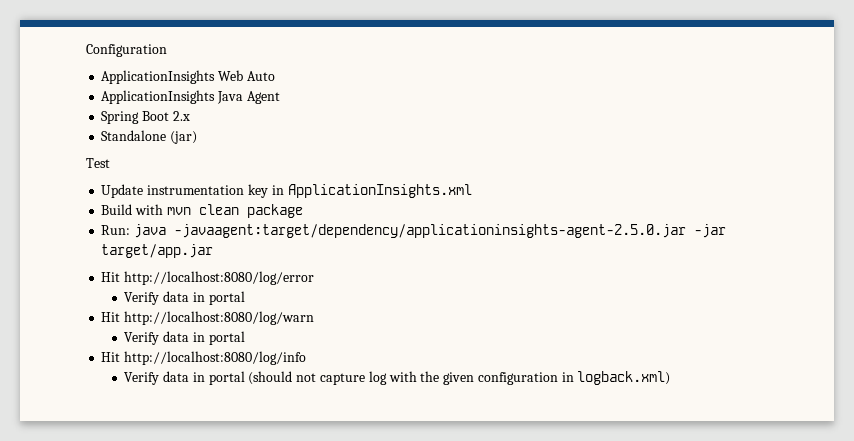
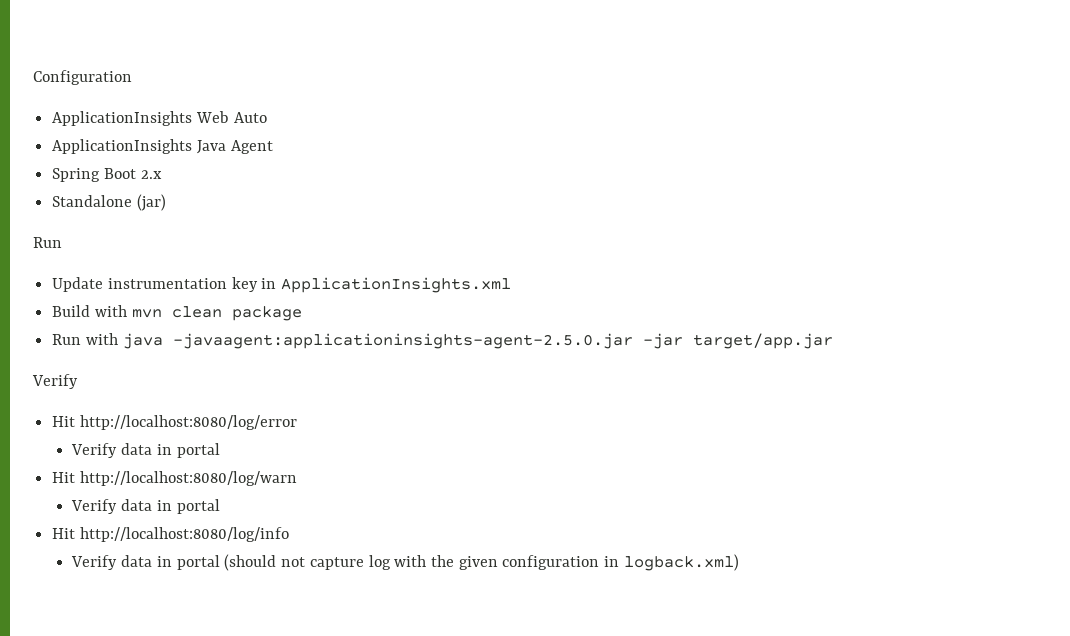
  Standalone (jar)
- Test
+ Run
- Run: java -javaagent:target/dependency/applicationinsights-agent-2.5.0.jar -jar target/app.jar
+ Run with java -javaagent:applicationinsights-agent-2.5.0.jar -jar target/app.jar
+ Verify

